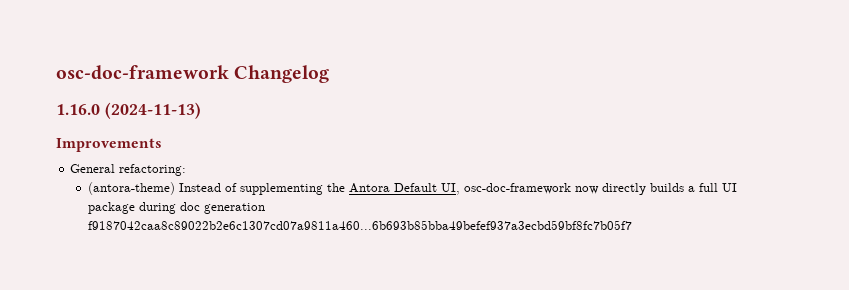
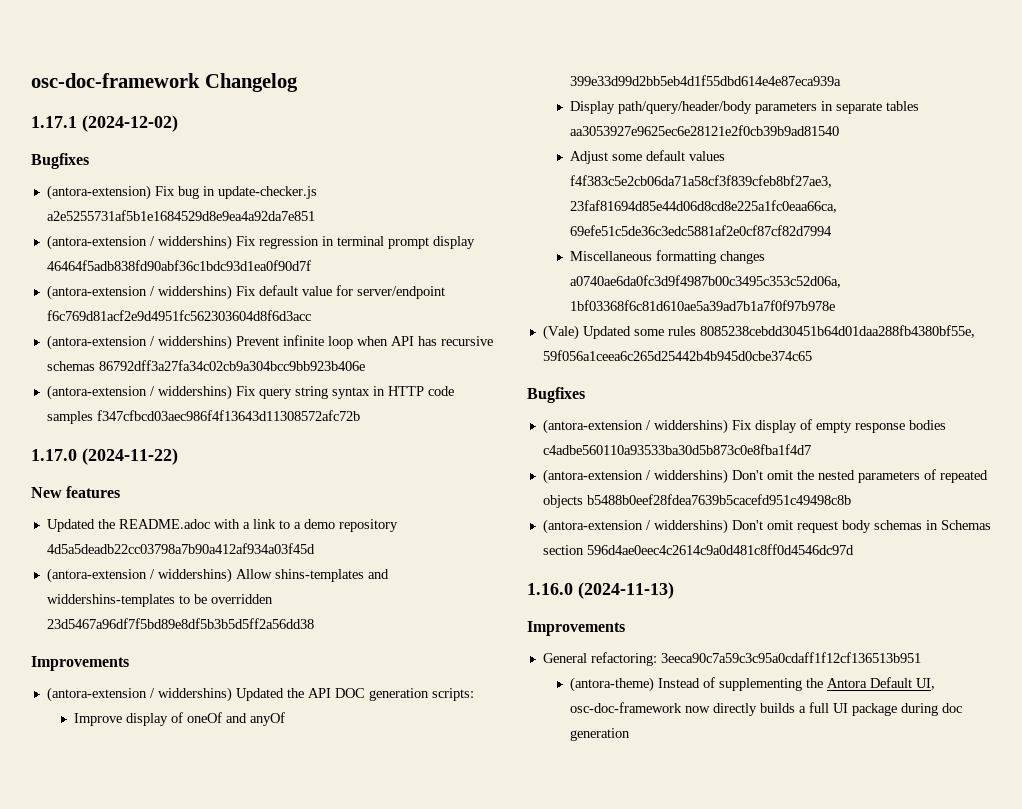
+ 1.17.1 (2024-12-02)
+ Bugfixes
+ (antora-extension) Fix bug in update-checker.js a2e5255731af5b1e1684529d8e9ea4a92da7e851
+ (antora-extension / widdershins) Fix regression in terminal prompt display 46464f5adb838fd90abf36c1bdc93d1ea0f90d7f
+ (antora-extension / widdershins) Fix default value for server/endpoint f6c769d81acf2e9d4951fc562303604d8f6d3acc
+ (antora-extension / widdershins) Prevent infinite loop when API has recursive schemas 86792dff3a27fa34c02cb9a304bcc9bb923b406e
+ (antora-extension / widdershins) Fix query string syntax in HTTP code samples f347cfbcd03aec986f4f13643d11308572afc72b
+ 1.17.0 (2024-11-22)
+ New features
+ Updated the README.adoc with a link to a demo repository 4d5a5deadb22cc03798a7b90a412af934a03f45d
+ (antora-extension / widdershins) Allow shins-templates and widdershins-templates to be overridden 23d5467a96df7f5bd89e8df5b3b5d5ff2a56dd38
+ Improvements
+ (antora-extension / widdershins) Updated the API DOC generation scripts:
+ Improve display of oneOf and anyOf 399e33d99d2bb5eb4d1f55dbd614e4e87eca939a
+ Display path/query/header/body parameters in separate tables aa3053927e9625ec6e28121e2f0cb39b9ad81540
+ Adjust some default values f4f383c5e2cb06da71a58cf3f839cfeb8bf27ae3, 23faf81694d85e44d06d8cd8e225a1fc0eaa66ca, 69efe51c5de36c3edc5881af2e0cf87cf82d7994
+ Miscellaneous formatting changes a0740ae6da0fc3d9f4987b00c3495c353c52d06a, 1bf03368f6c81d610ae5a39ad7b1a7f0f97b978e
+ (Vale) Updated some rules 8085238cebdd30451b64d01daa288fb4380bf55e, 59f056a1ceea6c265d25442b4b945d0cbe374c65
+ Bugfixes
+ (antora-extension / widdershins) Fix display of empty response bodies c4adbe560110a93533ba30d5b873c0e8fba1f4d7
+ (antora-extension / widdershins) Don't omit the nested parameters of repeated objects b5488b0eef28fdea7639b5cacefd951c49498c8b
+ (antora-extension / widdershins) Don't omit request body schemas in Schemas section 596d4ae0eec4c2614c9a0d481c8ff0d4546dc97d
- General refactoring:
+ General refactoring: 3eeca90c7a59c3c95a0cdaff1f12cf136513b951
- (antora-theme) Instead of supplementing the Antora Default UI, osc-doc-framework now directly builds a full UI package during doc generation f9187042caa8c89022b2e6c1307cd07a9811a460...6b693b85bba49befef937a3ecbd59bf8fc7b05f7
+ (antora-theme) Instead of supplementing the Antora Default UI, osc-doc-framework now directly builds a full UI package during doc generation

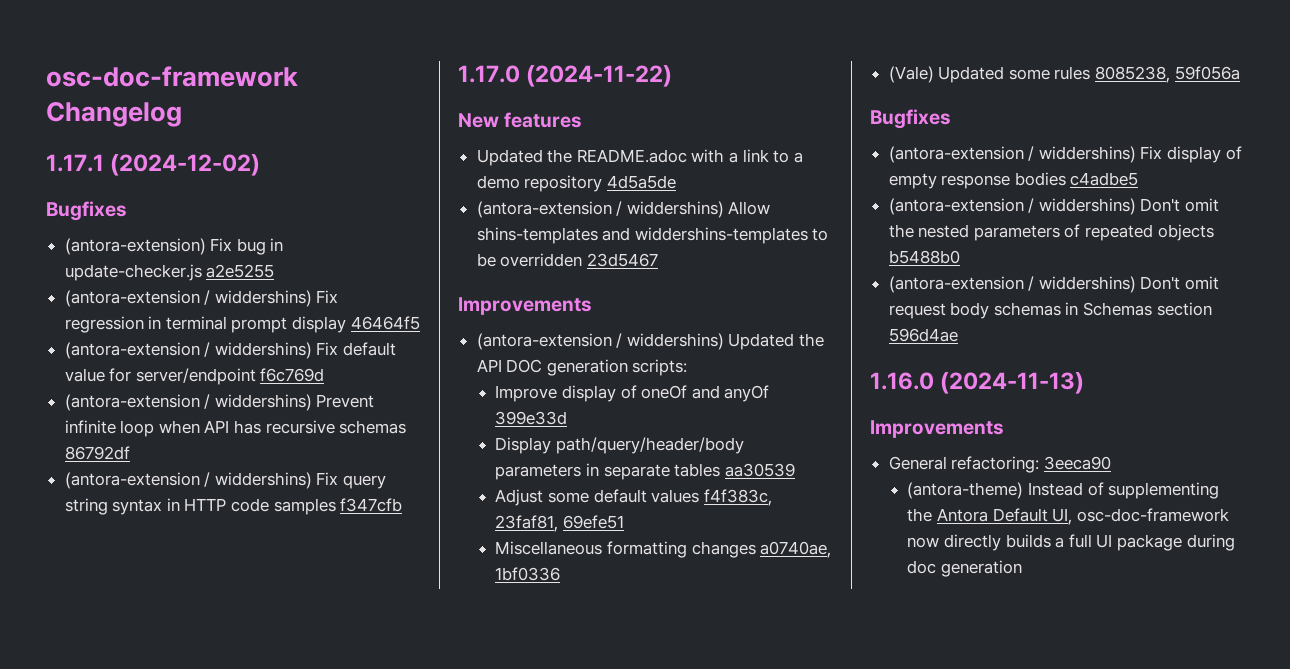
- (antora-extension) Fix bug in update-checker.js a2e5255731af5b1e1684529d8e9ea4a92da7e851
+ (antora-extension) Fix bug in update-checker.js a2e5255
- (antora-extension / widdershins) Fix regression in terminal prompt display 46464f5adb838fd90abf36c1bdc93d1ea0f90d7f
+ (antora-extension / widdershins) Fix regression in terminal prompt display 46464f5
- (antora-extension / widdershins) Fix default value for server/endpoint f6c769d81acf2e9d4951fc562303604d8f6d3acc
+ (antora-extension / widdershins) Fix default value for server/endpoint f6c769d
- (antora-extension / widdershins) Prevent infinite loop when API has recursive schemas 86792dff3a27fa34c02cb9a304bcc9bb923b406e
+ (antora-extension / widdershins) Prevent infinite loop when API has recursive schemas 86792df
- (antora-extension / widdershins) Fix query string syntax in HTTP code samples f347cfbcd03aec986f4f13643d11308572afc72b
+ (antora-extension / widdershins) Fix query string syntax in HTTP code samples f347cfb
- Updated the README.adoc with a link to a demo repository 4d5a5deadb22cc03798a7b90a412af934a03f45d
+ Updated the README.adoc with a link to a demo repository 4d5a5de
- (antora-extension / widdershins) Allow shins-templates and widdershins-templates to be overridden 23d5467a96df7f5bd89e8df5b3b5d5ff2a56dd38
+ (antora-extension / widdershins) Allow shins-templates and widdershins-templates to be overridden 23d5467
- Improve display of oneOf and anyOf 399e33d99d2bb5eb4d1f55dbd614e4e87eca939a
+ Improve display of oneOf and anyOf 399e33d
- Display path/query/header/body parameters in separate tables aa3053927e9625ec6e28121e2f0cb39b9ad81540
+ Display path/query/header/body parameters in separate tables aa30539
- Adjust some default values f4f383c5e2cb06da71a58cf3f839cfeb8bf27ae3, 23faf81694d85e44d06d8cd8e225a1fc0eaa66ca, 69efe51c5de36c3edc5881af2e0cf87cf82d7994
+ Adjust some default values f4f383c, 23faf81, 69efe51
- Miscellaneous formatting changes a0740ae6da0fc3d9f4987b00c3495c353c52d06a, 1bf03368f6c81d610ae5a39ad7b1a7f0f97b978e
+ Miscellaneous formatting changes a0740ae, 1bf0336
- (Vale) Updated some rules 8085238cebdd30451b64d01daa288fb4380bf55e, 59f056a1ceea6c265d25442b4b945d0cbe374c65
+ (Vale) Updated some rules 8085238, 59f056a
- (antora-extension / widdershins) Fix display of empty response bodies c4adbe560110a93533ba30d5b873c0e8fba1f4d7
+ (antora-extension / widdershins) Fix display of empty response bodies c4adbe5
- (antora-extension / widdershins) Don't omit the nested parameters of repeated objects b5488b0eef28fdea7639b5cacefd951c49498c8b
+ (antora-extension / widdershins) Don't omit the nested parameters of repeated objects b5488b0
- (antora-extension / widdershins) Don't omit request body schemas in Schemas section 596d4ae0eec4c2614c9a0d481c8ff0d4546dc97d
+ (antora-extension / widdershins) Don't omit request body schemas in Schemas section 596d4ae
- General refactoring: 3eeca90c7a59c3c95a0cdaff1f12cf136513b951
+ General refactoring: 3eeca90

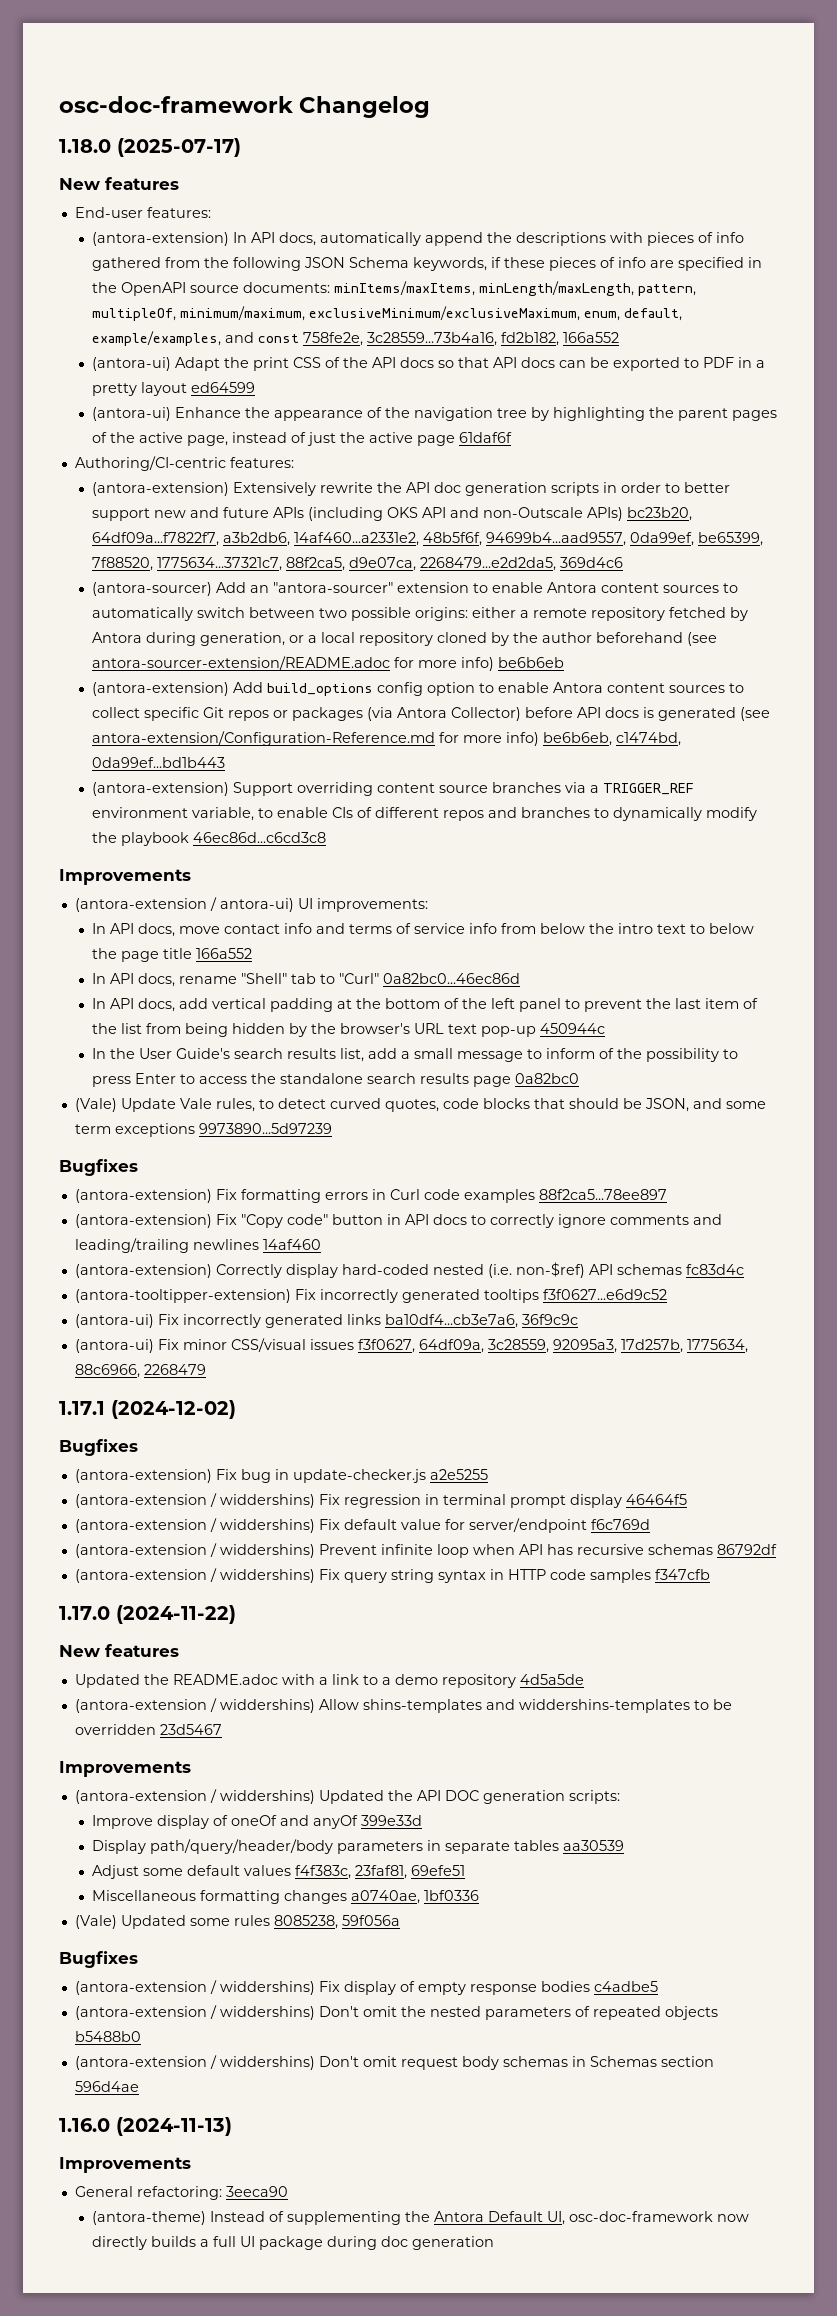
+ 1.18.0 (2025-07-17)
+ New features
+ End-user features:
+ (antora-extension) In API docs, automatically append the descriptions with pieces of info gathered from the following JSON Schema keywords, if these pieces of info are specified in the OpenAPI source documents: minItems/maxItems, minLength/maxLength, pattern, multipleOf, minimum/maximum, exclusiveMinimum/exclusiveMaximum, enum, default, example/examples, and const 758fe2e, 3c28559...73b4a16, fd2b182, 166a552
+ (antora-ui) Adapt the print CSS of the API docs so that API docs can be exported to PDF in a pretty layout ed64599
+ (antora-ui) Enhance the appearance of the navigation tree by highlighting the parent pages of the active page, instead of just the active page 61daf6f
+ Authoring/CI-centric features:
+ (antora-extension) Extensively rewrite the API doc generation scripts in order to better support new and future APIs (including OKS API and non-Outscale APIs) bc23b20, 64df09a...f7822f7, a3b2db6, 14af460...a2331e2, 48b5f6f, 94699b4...aad9557, 0da99ef, be65399, 7f88520, 1775634...37321c7, 88f2ca5, d9e07ca, 2268479...e2d2da5, 369d4c6
+ (antora-sourcer) Add an "antora-sourcer" extension to enable Antora content sources to automatically switch between two possible origins: either a remote repository fetched by Antora during generation, or a local repository cloned by the author beforehand (see antora-sourcer-extension/README.adoc for more info) be6b6eb
+ (antora-extension) Add build_options config option to enable Antora content sources to collect specific Git repos or packages (via Antora Collector) before API docs is generated (see antora-extension/Configuration-Reference.md for more info) be6b6eb, c1474bd, 0da99ef...bd1b443
+ (antora-extension) Support overriding content source branches via a TRIGGER_REF environment variable, to enable CIs of different repos and branches to dynamically modify the playbook 46ec86d...c6cd3c8
+ Improvements
+ (antora-extension / antora-ui) UI improvements:
+ In API docs, move contact info and terms of service info from below the intro text to below the page title 166a552
+ In API docs, rename "Shell" tab to "Curl" 0a82bc0...46ec86d
+ In API docs, add vertical padding at the bottom of the left panel to prevent the last item of the list from being hidden by the browser's URL text pop-up 450944c
+ In the User Guide's search results list, add a small message to inform of the possibility to press Enter to access the standalone search results page 0a82bc0
+ (Vale) Update Vale rules, to detect curved quotes, code blocks that should be JSON, and some term exceptions 9973890...5d97239
+ Bugfixes
+ (antora-extension) Fix formatting errors in Curl code examples 88f2ca5...78ee897
+ (antora-extension) Fix "Copy code" button in API docs to correctly ignore comments and leading/trailing newlines 14af460
+ (antora-extension) Correctly display hard-coded nested (i.e. non-$ref) API schemas fc83d4c
+ (antora-tooltipper-extension) Fix incorrectly generated tooltips f3f0627...e6d9c52
+ (antora-ui) Fix incorrectly generated links ba10df4...cb3e7a6, 36f9c9c
+ (antora-ui) Fix minor CSS/visual issues f3f0627, 64df09a, 3c28559, 92095a3, 17d257b, 1775634, 88c6966, 2268479

